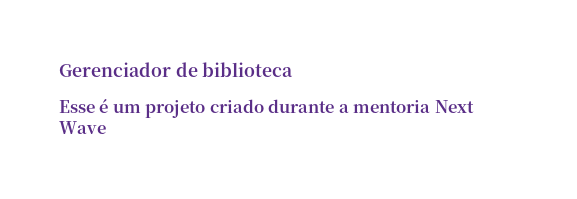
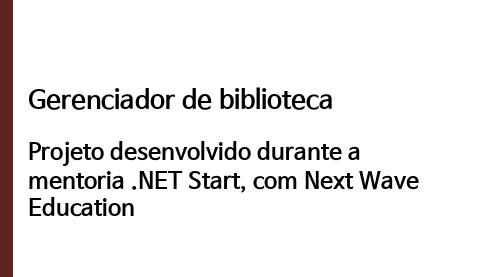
- Esse é um projeto criado durante a mentoria Next Wave
+ Projeto desenvolvido durante a mentoria .NET Start, com Next Wave Education

